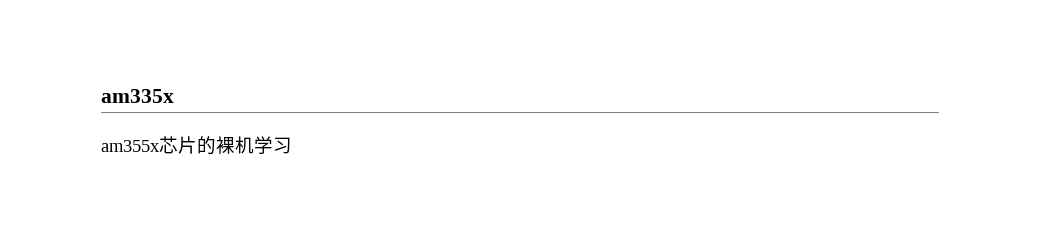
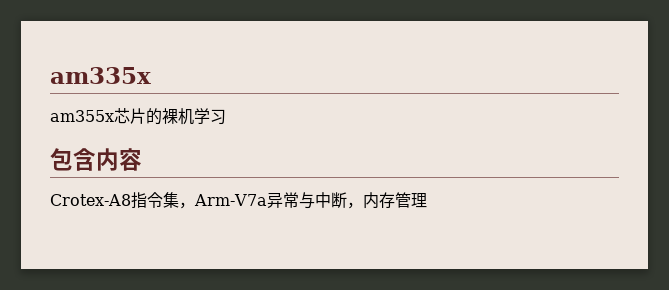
+ 包含内容
+ Crotex-A8指令集，Arm-V7a异常与中断，内存管理

